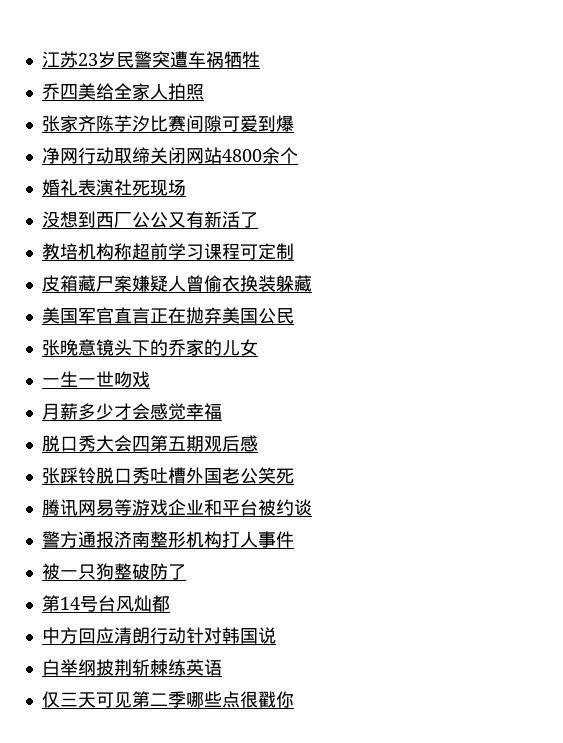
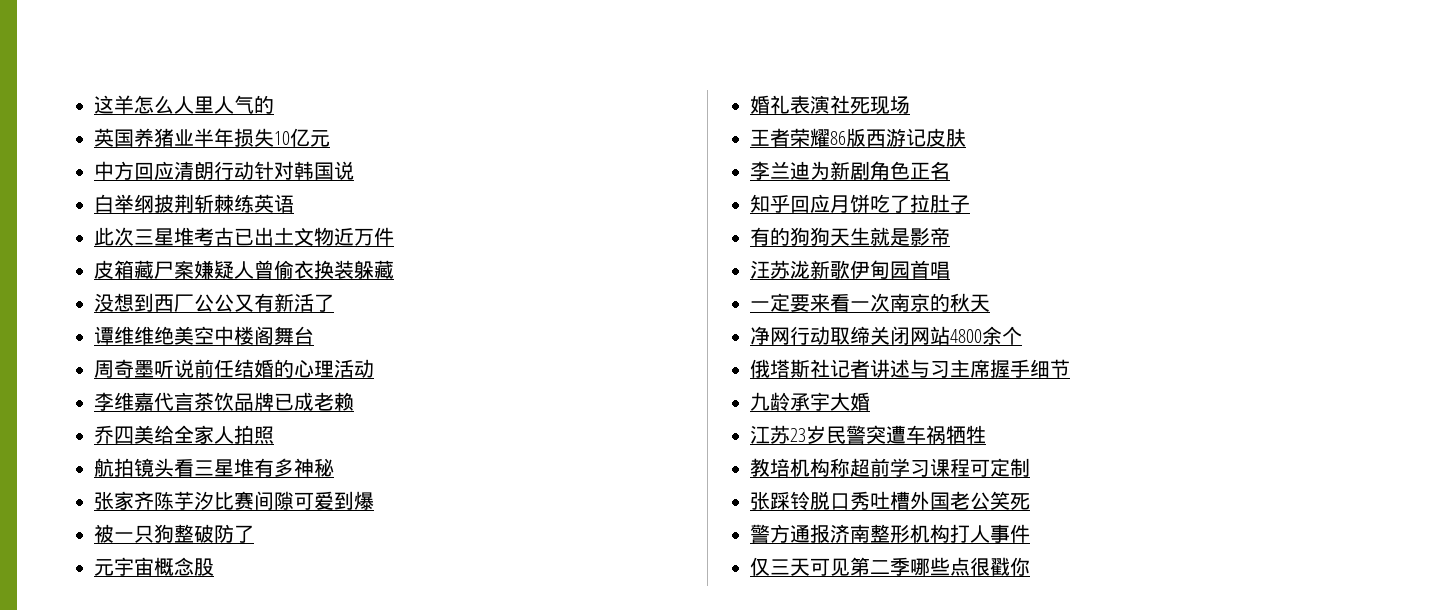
- 江苏23岁民警突遭车祸牺牲
- 乔四美给全家人拍照
- 张家齐陈芋汐比赛间隙可爱到爆
- 净网行动取缔关闭网站4800余个
- 婚礼表演社死现场
- 没想到西厂公公又有新活了
- 教培机构称超前学习课程可定制
- 皮箱藏尸案嫌疑人曾偷衣换装躲藏
- 美国军官直言正在抛弃美国公民
- 张晚意镜头下的乔家的儿女
- 一生一世吻戏
- 月薪多少才会感觉幸福
- 脱口秀大会四第五期观后感
- 张踩铃脱口秀吐槽外国老公笑死
- 腾讯网易等游戏企业和平台被约谈
- 警方通报济南整形机构打人事件
- 被一只狗整破防了
- 第14号台风灿都
+ 这羊怎么人里人气的
+ 英国养猪业半年损失10亿元
+ 此次三星堆考古已出土文物近万件
+ 皮箱藏尸案嫌疑人曾偷衣换装躲藏
+ 没想到西厂公公又有新活了
+ 谭维维绝美空中楼阁舞台
+ 周奇墨听说前任结婚的心理活动
+ 李维嘉代言茶饮品牌已成老赖
+ 乔四美给全家人拍照
+ 航拍镜头看三星堆有多神秘
+ 张家齐陈芋汐比赛间隙可爱到爆
+ 被一只狗整破防了
+ 元宇宙概念股
+ 婚礼表演社死现场
+ 王者荣耀86版西游记皮肤
+ 李兰迪为新剧角色正名
+ 知乎回应月饼吃了拉肚子
+ 有的狗狗天生就是影帝
+ 汪苏泷新歌伊甸园首唱
+ 一定要来看一次南京的秋天
+ 净网行动取缔关闭网站4800余个
+ 俄塔斯社记者讲述与习主席握手细节
+ 九龄承宇大婚
+ 江苏23岁民警突遭车祸牺牲
+ 教培机构称超前学习课程可定制
+ 张踩铃脱口秀吐槽外国老公笑死
+ 警方通报济南整形机构打人事件

